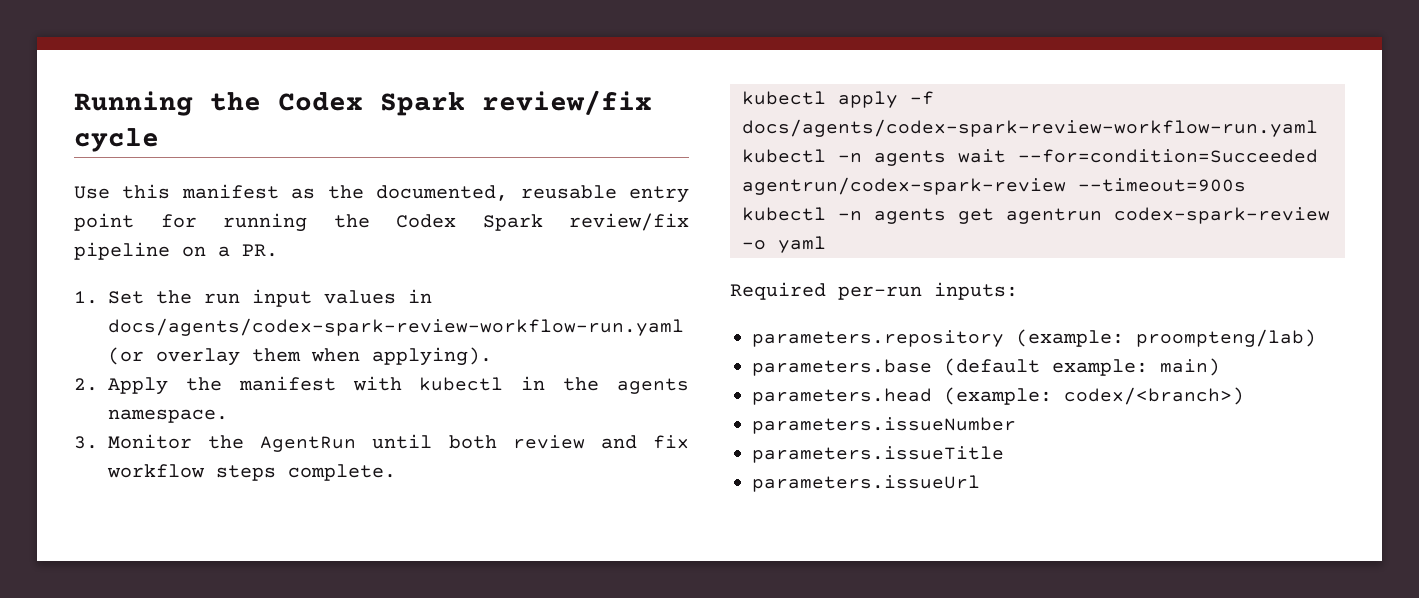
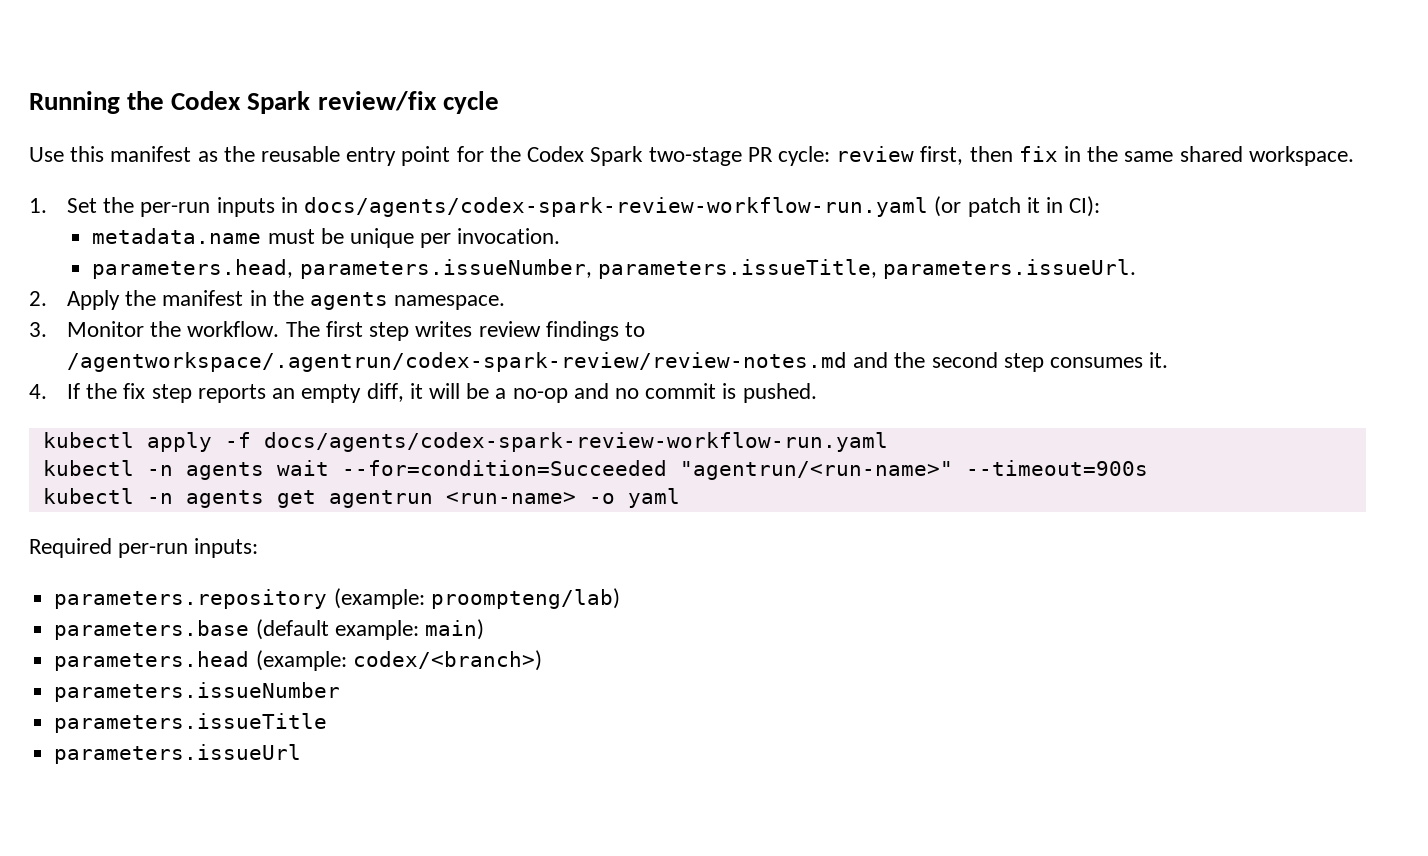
- Use this manifest as the documented, reusable entry point for running the Codex Spark review/fix pipeline on a PR.
- 1. Set the run input values in docs/agents/codex-spark-review-workflow-run.yaml (or overlay them when applying).
+ Use this manifest as the reusable entry point for the Codex Spark two-stage PR cycle: review first, then fix in the same shared workspace.
+ 1. Set the per-run inputs in docs/agents/codex-spark-review-workflow-run.yaml (or patch it in CI):
+ metadata.name must be unique per invocation.
+ parameters.head, parameters.issueNumber, parameters.issueTitle, parameters.issueUrl.
- 2. Apply the manifest with kubectl in the agents namespace.
+ 2. Apply the manifest in the agents namespace.
- 3. Monitor the AgentRun until both review and fix workflow steps complete.
+ 3. Monitor the workflow. The first step writes review findings to /agentworkspace/.agentrun/codex-spark-review/review-notes.md and the second step consumes it.
+ 4. If the fix step reports an empty diff, it will be a no-op and no commit is pushed.
- kubectl -n agents wait --for=condition=Succeeded agentrun/codex-spark-review --timeout=900s
+ kubectl -n agents wait --for=condition=Succeeded "agentrun/<run-name>" --timeout=900s
- kubectl -n agents get agentrun codex-spark-review -o yaml
+ kubectl -n agents get agentrun <run-name> -o yaml

